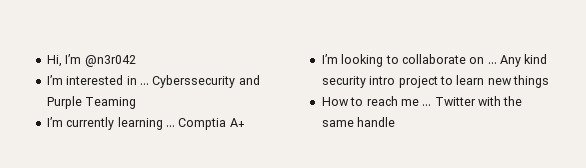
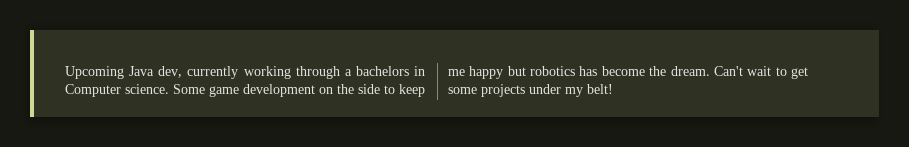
- Hi, I’m @n3r042
- I’m interested in ... Cyberssecurity and Purple Teaming
- I’m currently learning ... Comptia A+
- I’m looking to collaborate on ... Any kind security intro project to learn new things
- How to reach me ... Twitter with the same handle
+ Upcoming Java dev, currently working through a bachelors in Computer science. Some game development on the side to keep me happy but robotics has become the dream. Can't wait to get some projects under my belt!

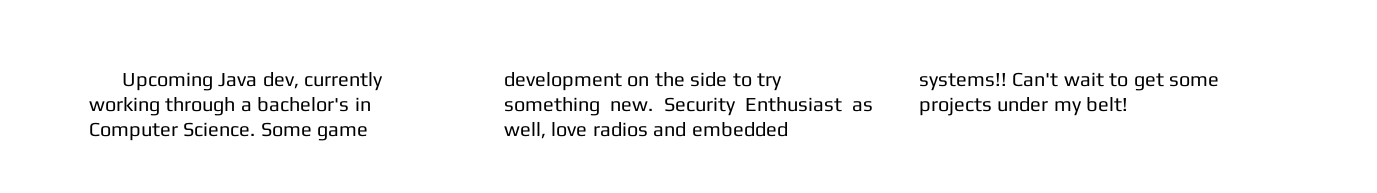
- Upcoming Java dev, currently working through a bachelors in Computer science.
+ Upcoming Java dev, currently working through a bachelor's in Computer Science.
- Some game development on the side to keep me happy but robotics has become the dream.
+ Some game development on the side to try something new. Security Enthusiast as well, love radios and embedded systems!!

